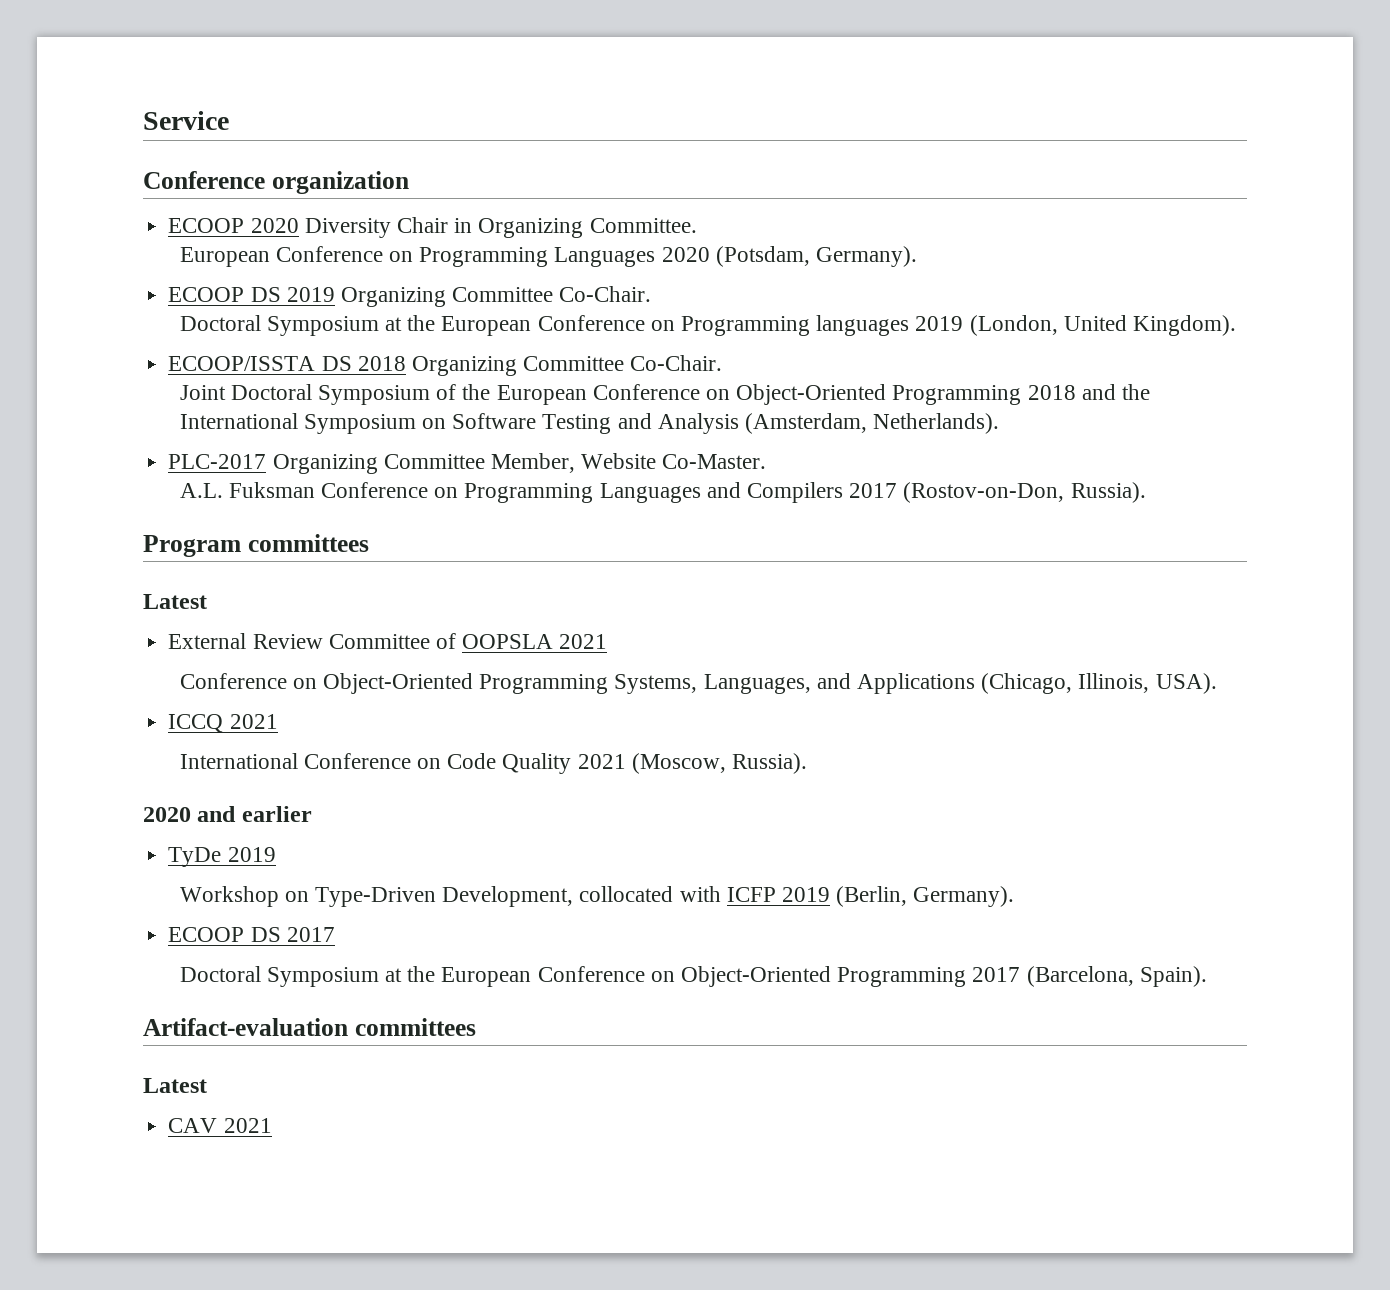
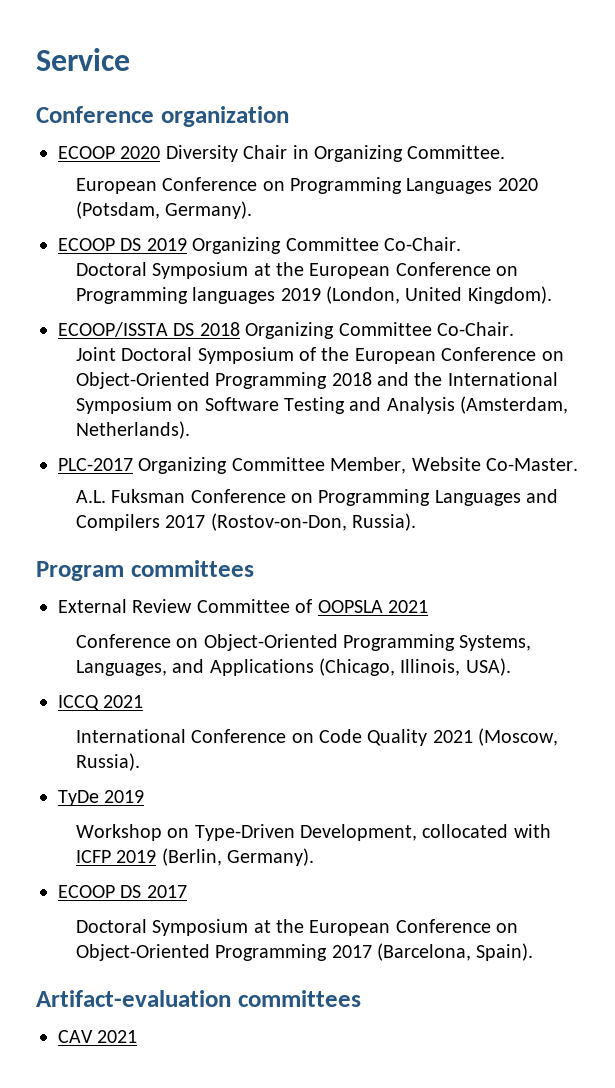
  Program committees
- Latest
- 2020 and earlier
  Artifact-evaluation committees
- Latest

